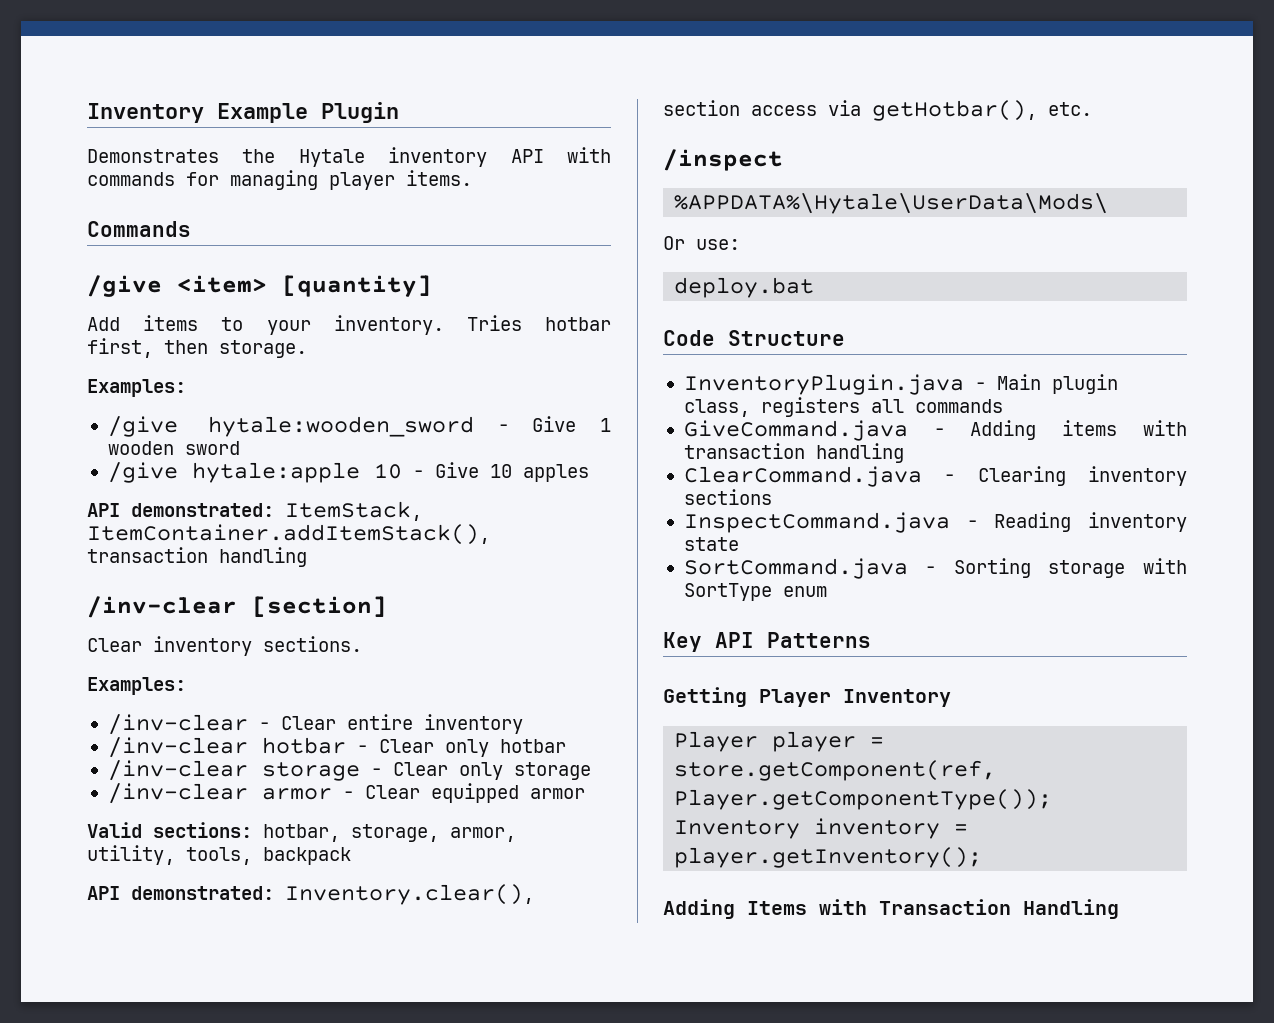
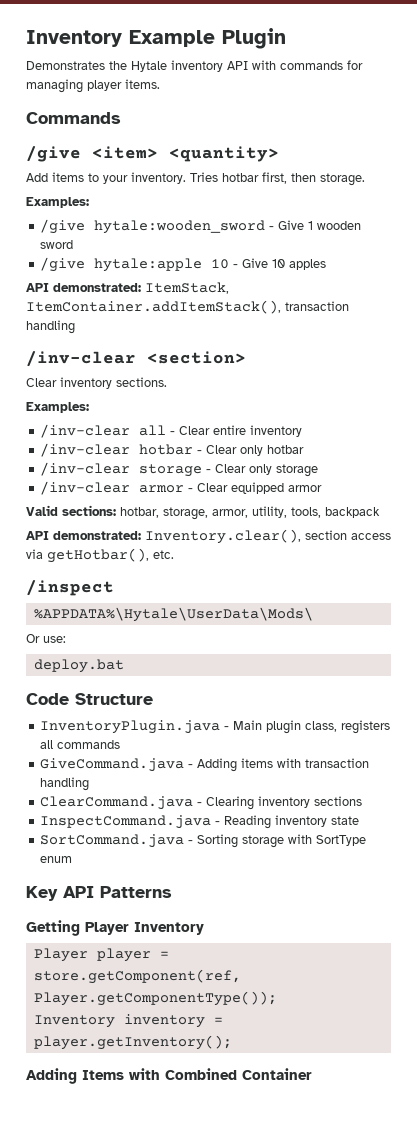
- /give <item> [quantity]
+ /give <item> <quantity>
- /inv-clear [section]
+ /inv-clear <section>
- /inv-clear - Clear entire inventory
+ /inv-clear all - Clear entire inventory
- Adding Items with Transaction Handling
+ Adding Items with Combined Container

